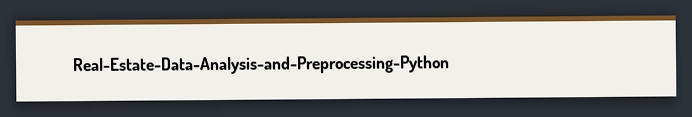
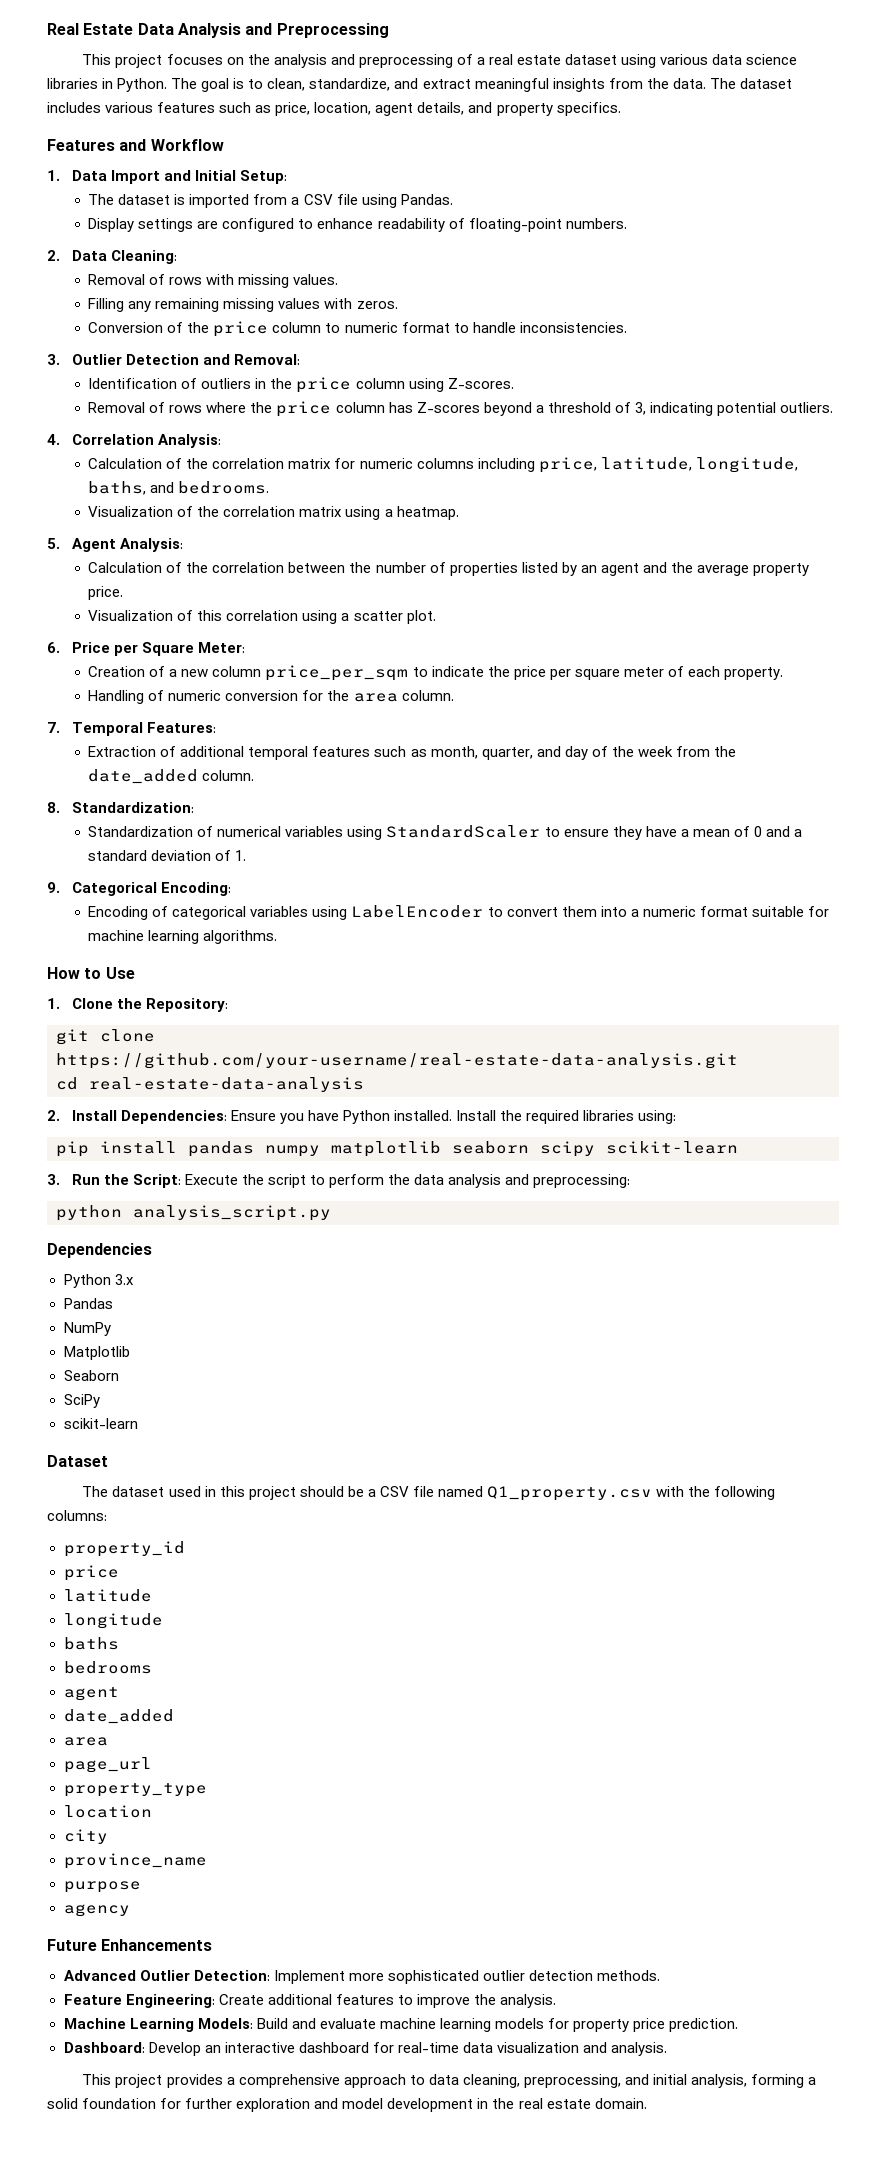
- Real-Estate-Data-Analysis-and-Preprocessing-Python
+ Real Estate Data Analysis and Preprocessing
+ This project focuses on the analysis and preprocessing of a real estate dataset using various data science libraries in Python. The goal is to clean, standardize, and extract meaningful insights from the data. The dataset includes various features such as price, location, agent details, and property specifics.
+ Features and Workflow
+ 1. Data Import and Initial Setup:
+ The dataset is imported from a CSV file using Pandas.
+ Display settings are configured to enhance readability of floating-point numbers.
+ 2. Data Cleaning:
+ Removal of rows with missing values.
+ Filling any remaining missing values with zeros.
+ Conversion of the price column to numeric format to handle inconsistencies.
+ 3. Outlier Detection and Removal:
+ Identification of outliers in the price column using Z-scores.
+ Removal of rows where the price column has Z-scores beyond a threshold of 3, indicating potential outliers.
+ 4. Correlation Analysis:
+ Calculation of the correlation matrix for numeric columns including price, latitude, longitude, baths, and bedrooms.
+ Visualization of the correlation matrix using a heatmap.
+ 5. Agent Analysis:
+ Calculation of the correlation between the number of properties listed by an agent and the average property price.
+ Visualization of this correlation using a scatter plot.
+ 6. Price per Square Meter:
+ Creation of a new column price_per_sqm to indicate the price per square meter of each property.
+ Handling of numeric conversion for the area column.
+ 7. Temporal Features:
+ Extraction of additional temporal features such as month, quarter, and day of the week from the date_added column.
+ 8. Standardization:
+ Standardization of numerical variables using StandardScaler to ensure they have a mean of 0 and a standard deviation of 1.
+ 9. Categorical Encoding:
+ Encoding of categorical variables using LabelEncoder to convert them into a numeric format suitable for machine learning algorithms.
+ How to Use
+ 1. Clone the Repository:
+ git clone https://github.com/your-username/real-estate-data-analysis.git
+ cd real-estate-data-analysis
+ 2. Install Dependencies: Ensure you have Python installed. Install the required libraries using:
+ pip install pandas numpy matplotlib seaborn scipy scikit-learn
+ 3. Run the Script: Execute the script to perform the data analysis and preprocessing:
+ python analysis_script.py
+ Dependencies
+ Python 3.x
+ Pandas
+ NumPy
+ Matplotlib
+ Seaborn
+ SciPy
+ scikit-learn
+ Dataset
+ The dataset used in this project should be a CSV file named Q1_property.csv with the following columns:
+ property_id
+ price
+ latitude
+ longitude
+ baths
+ bedrooms
+ agent
+ date_added
+ area
+ page_url
+ property_type
+ location
+ city
+ province_name
+ purpose
+ agency
+ Future Enhancements
+ Advanced Outlier Detection: Implement more sophisticated outlier detection methods.
+ Feature Engineering: Create additional features to improve the analysis.
+ Machine Learning Models: Build and evaluate machine learning models for property price prediction.
+ Dashboard: Develop an interactive dashboard for real-time data visualization and analysis.
+ This project provides a comprehensive approach to data cleaning, preprocessing, and initial analysis, forming a solid foundation for further exploration and model development in the real estate domain.

